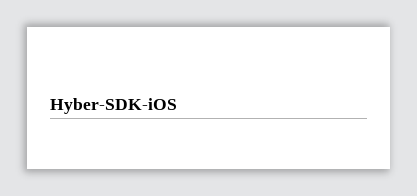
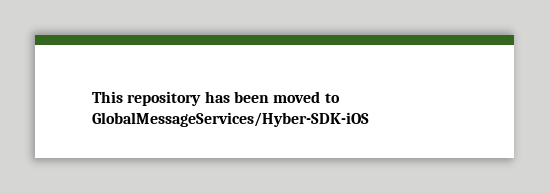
- Hyber-SDK-iOS
+ This repository has been moved to GlobalMessageServices/Hyber-SDK-iOS

